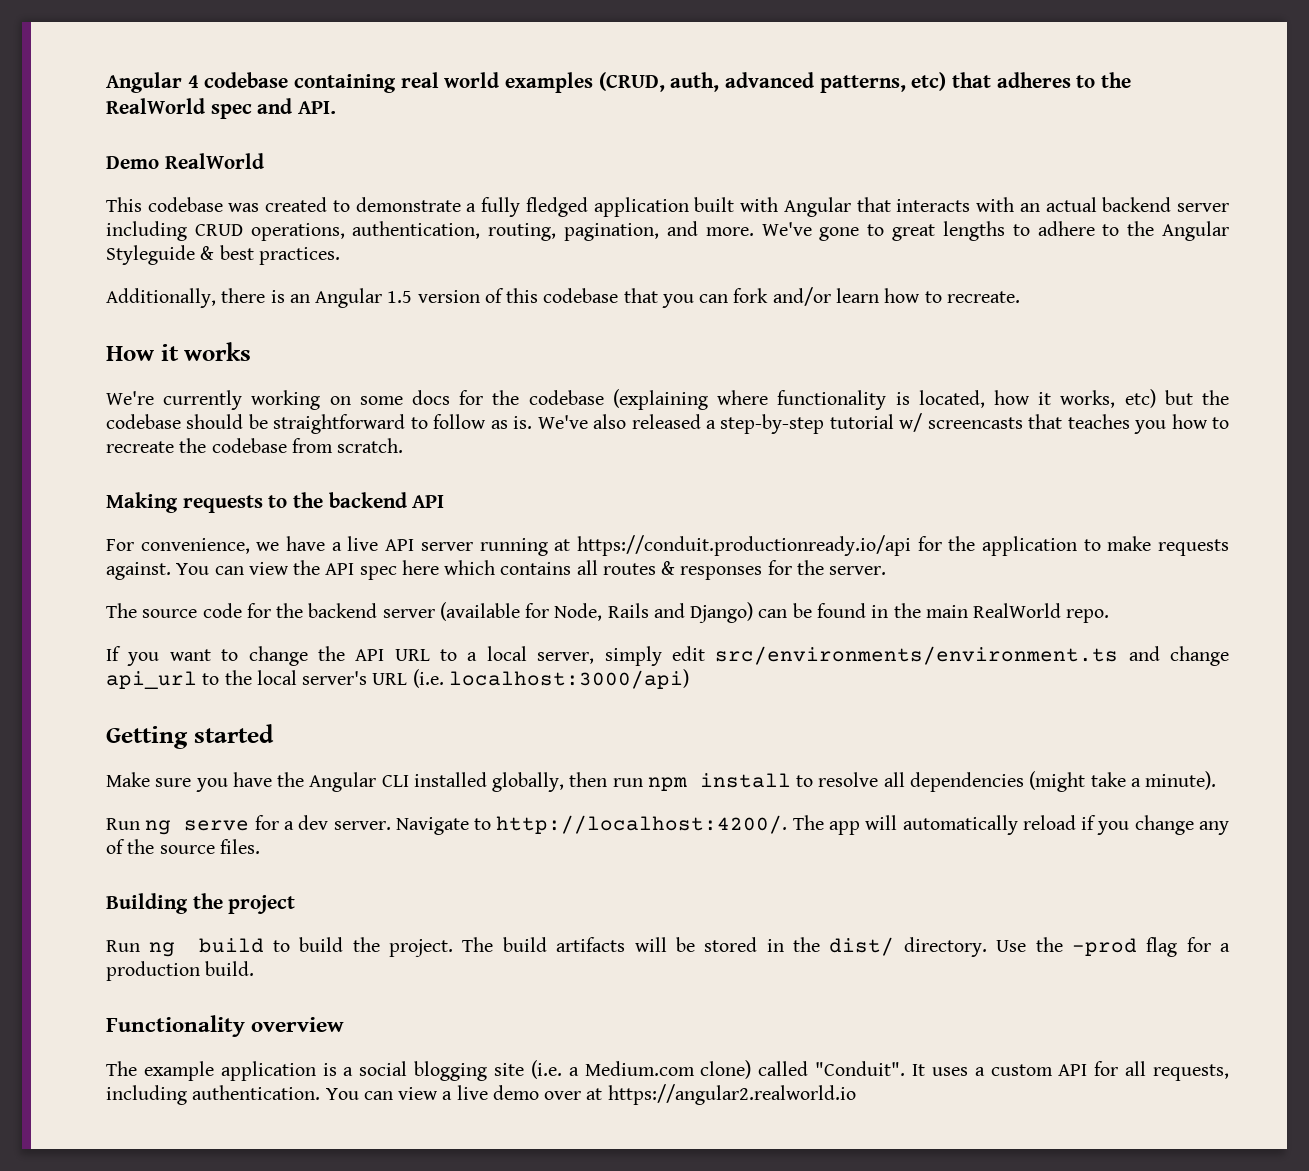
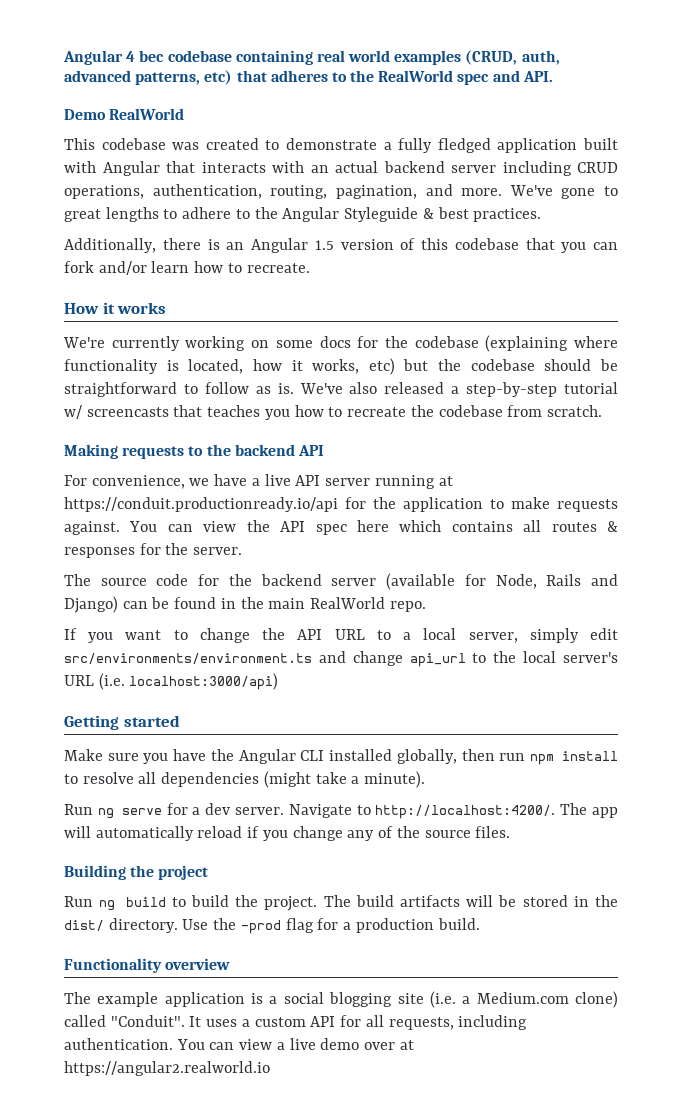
- Angular 4 codebase containing real world examples (CRUD, auth, advanced patterns, etc) that adheres to the RealWorld spec and API.
+ Angular 4 bec codebase containing real world examples (CRUD, auth, advanced patterns, etc) that adheres to the RealWorld spec and API.

